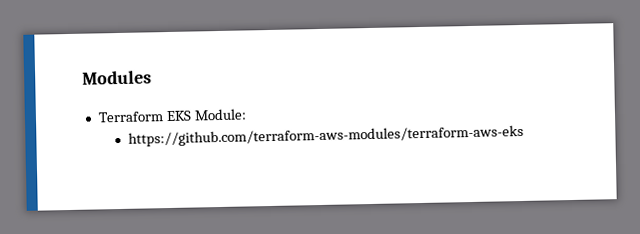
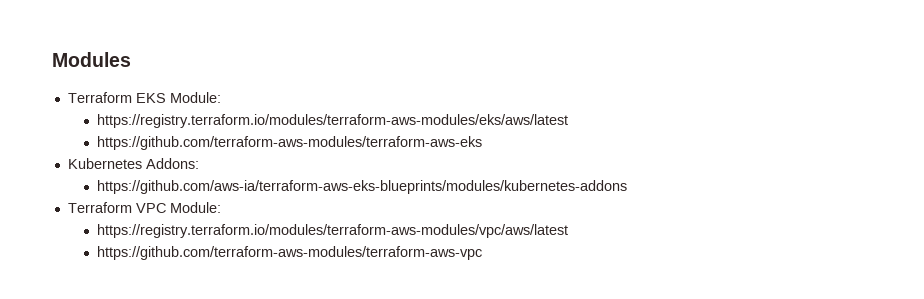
+ https://registry.terraform.io/modules/terraform-aws-modules/eks/aws/latest
+ Kubernetes Addons:
+ https://github.com/aws-ia/terraform-aws-eks-blueprints/modules/kubernetes-addons
+ Terraform VPC Module:
+ https://registry.terraform.io/modules/terraform-aws-modules/vpc/aws/latest
+ https://github.com/terraform-aws-modules/terraform-aws-vpc

